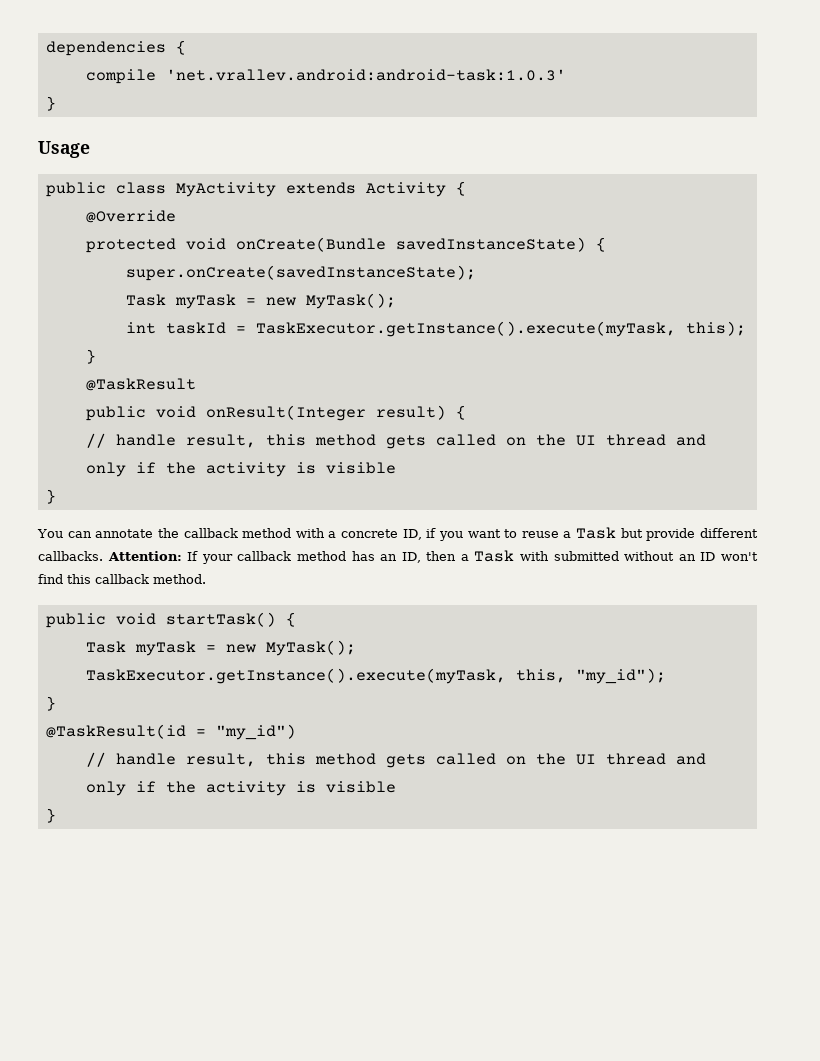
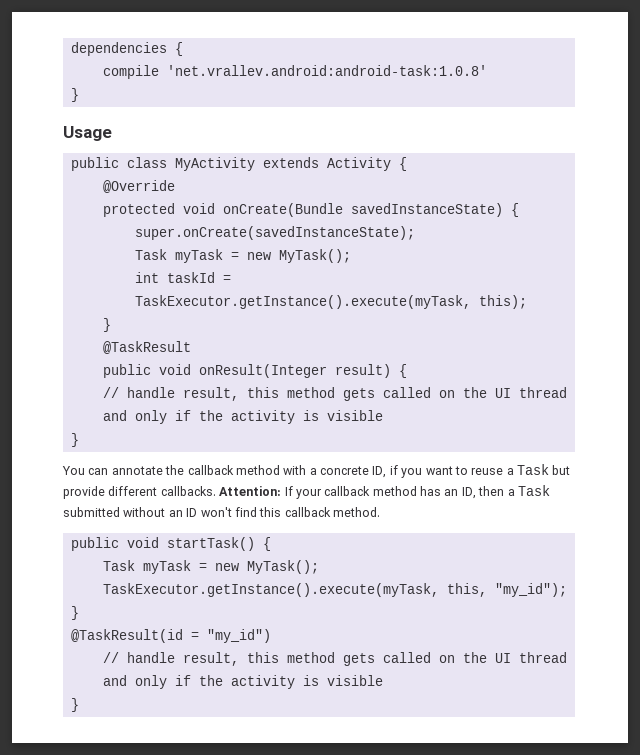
- compile 'net.vrallev.android:android-task:1.0.3'
+ compile 'net.vrallev.android:android-task:1.0.8'
- Attention: If your callback method has an ID, then a Task with submitted without an ID won't find this callback method.
+ Attention: If your callback method has an ID, then a Task submitted without an ID won't find this callback method.

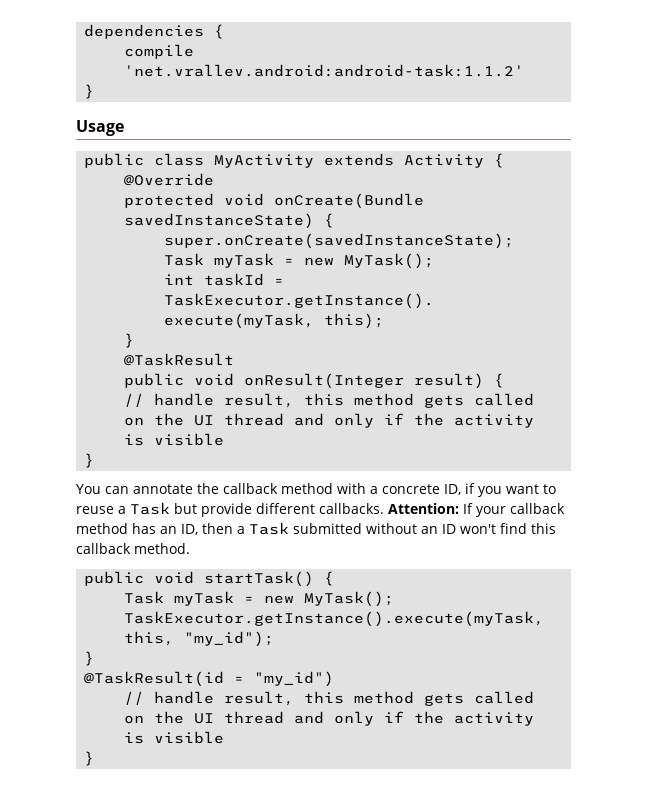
- compile 'net.vrallev.android:android-task:1.0.8'
+ compile 'net.vrallev.android:android-task:1.1.2'

